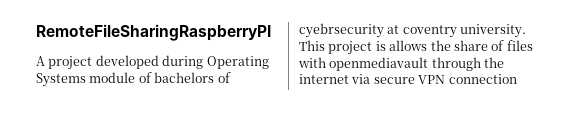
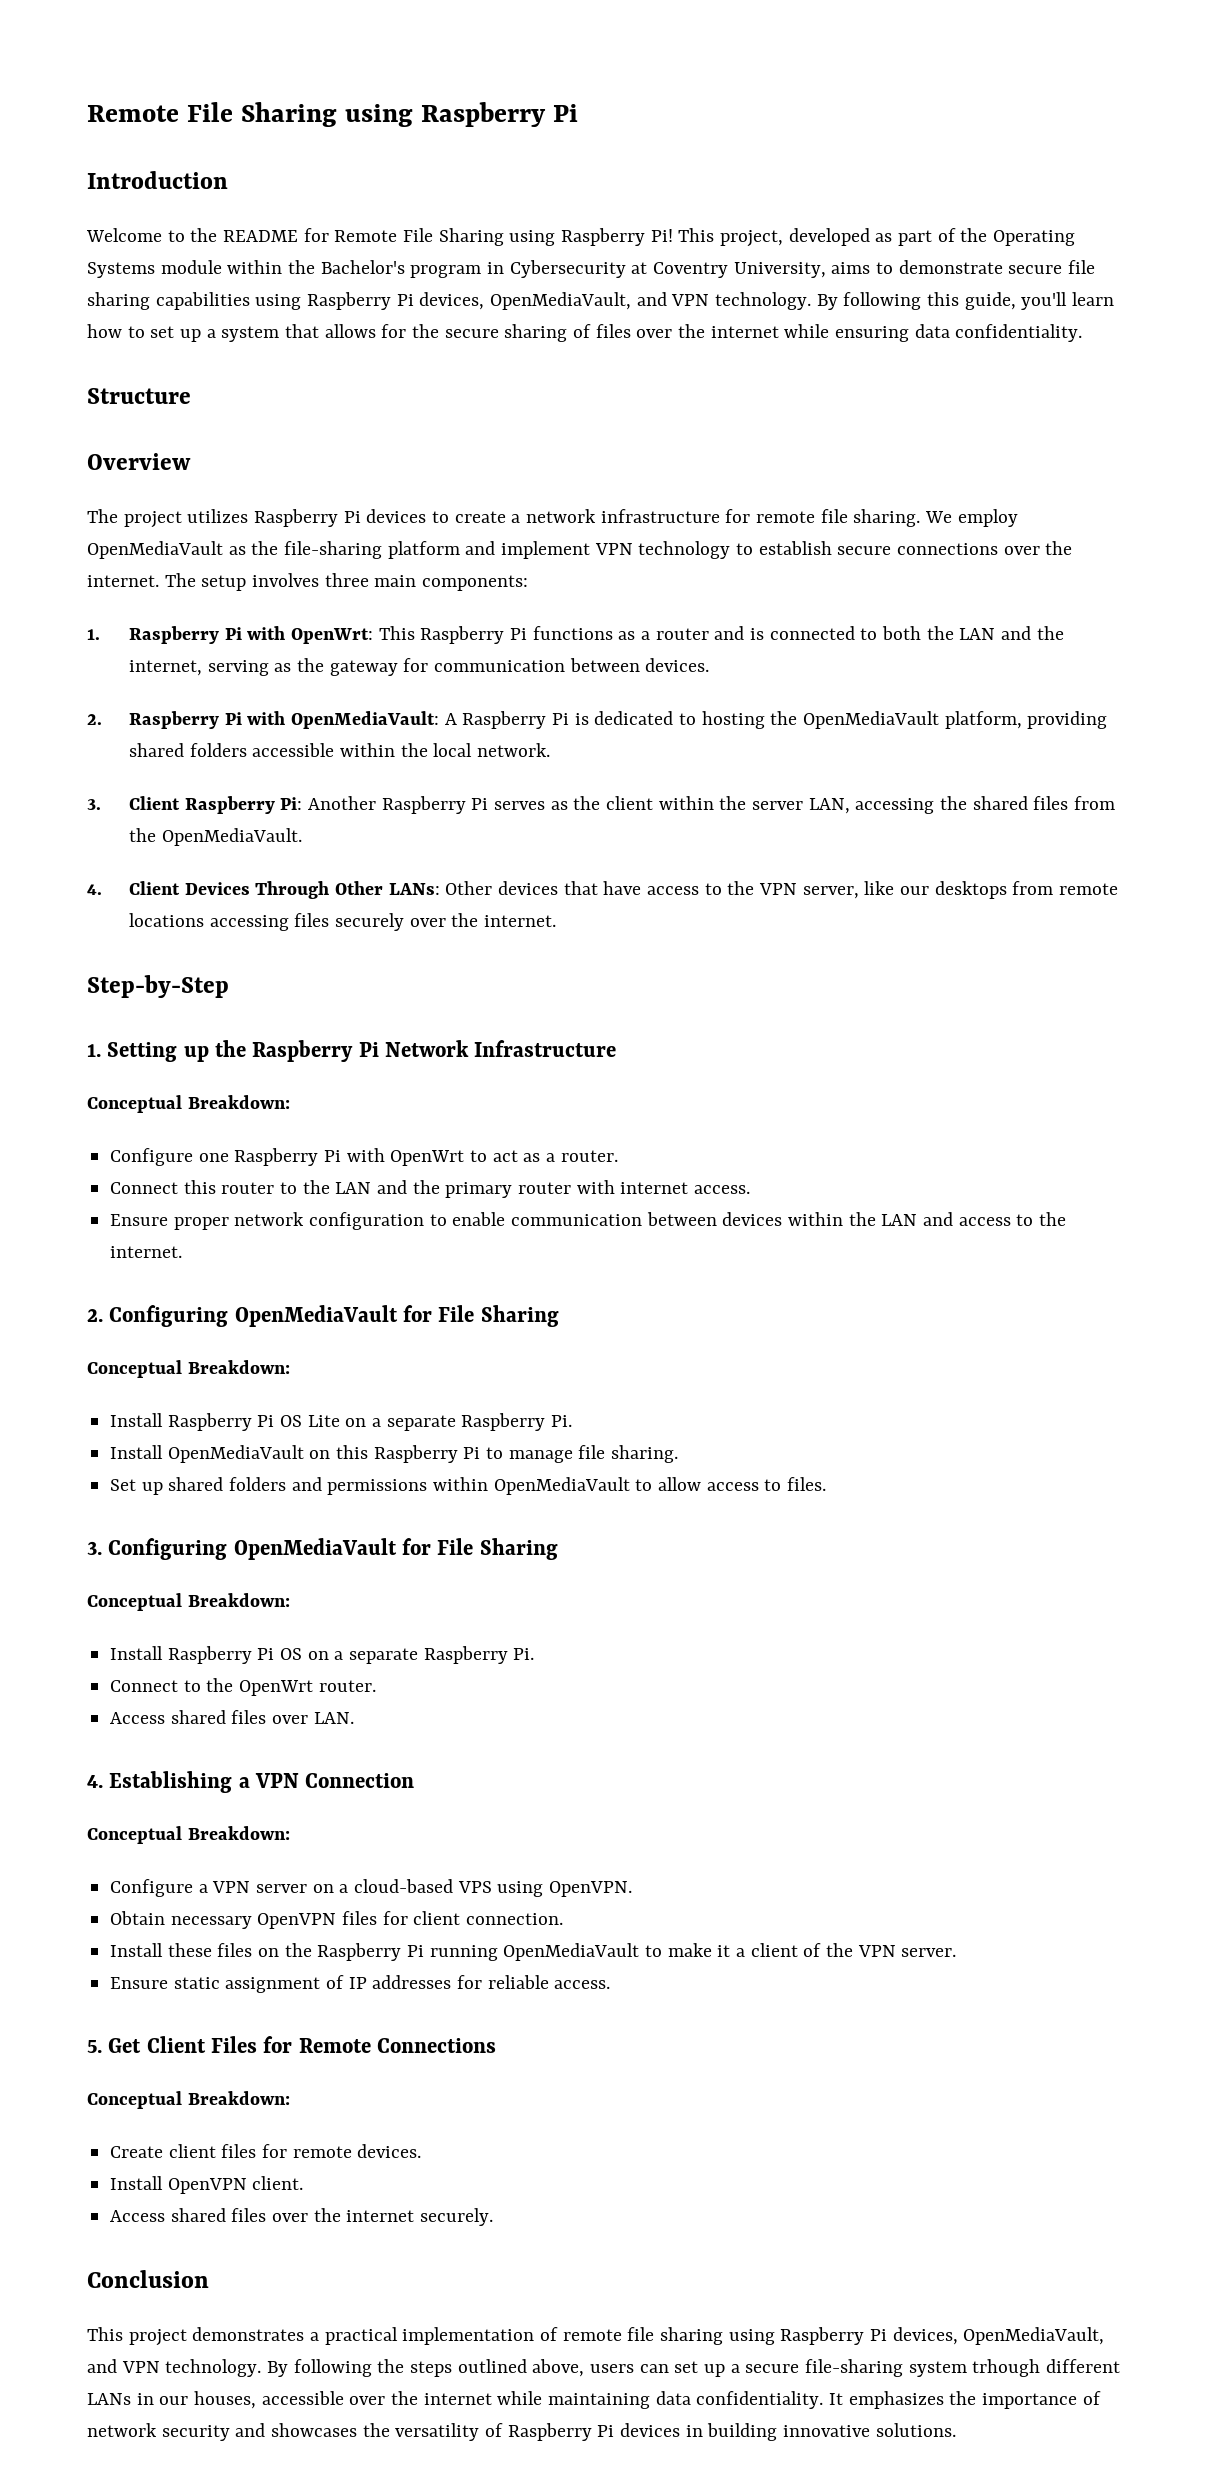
- RemoteFileSharingRaspberryPI
- A project developed during Operating Systems module of bachelors of cyebrsecurity at coventry university. This project is allows the share of files with openmediavault through the internet via secure VPN connection
+ Remote File Sharing using Raspberry Pi
+ Introduction
+ Welcome to the README for Remote File Sharing using Raspberry Pi! This project, developed as part of the Operating Systems module within the Bachelor's program in Cybersecurity at Coventry University, aims to demonstrate secure file sharing capabilities using Raspberry Pi devices, OpenMediaVault, and VPN technology. By following this guide, you'll learn how to set up a system that allows for the secure sharing of files over the internet while ensuring data confidentiality.
+ Structure
+ Overview
+ The project utilizes Raspberry Pi devices to create a network infrastructure for remote file sharing. We employ OpenMediaVault as the file-sharing platform and implement VPN technology to establish secure connections over the internet. The setup involves three main components:
+ 1. Raspberry Pi with OpenWrt: This Raspberry Pi functions as a router and is connected to both the LAN and the internet, serving as the gateway for communication between devices.
+ 2. Raspberry Pi with OpenMediaVault: A Raspberry Pi is dedicated to hosting the OpenMediaVault platform, providing shared folders accessible within the local network.
+ 3. Client Raspberry Pi: Another Raspberry Pi serves as the client within the server LAN, accessing the shared files from the OpenMediaVault.
+ 4. Client Devices Through Other LANs: Other devices that have access to the VPN server, like our desktops from remote locations accessing files securely over the internet.
+ Step-by-Step
+ 1. Setting up the Raspberry Pi Network Infrastructure
+ Conceptual Breakdown:
+ Configure one Raspberry Pi with OpenWrt to act as a router.
+ Connect this router to the LAN and the primary router with internet access.
+ Ensure proper network configuration to enable communication between devices within the LAN and access to the internet.
+ 2. Configuring OpenMediaVault for File Sharing
+ Conceptual Breakdown:
+ Install Raspberry Pi OS Lite on a separate Raspberry Pi.
+ Install OpenMediaVault on this Raspberry Pi to manage file sharing.
+ Set up shared folders and permissions within OpenMediaVault to allow access to files.
+ 3. Configuring OpenMediaVault for File Sharing
+ Conceptual Breakdown:
+ Install Raspberry Pi OS on a separate Raspberry Pi.
+ Connect to the OpenWrt router.
+ Access shared files over LAN.
+ 4. Establishing a VPN Connection
+ Conceptual Breakdown:
+ Configure a VPN server on a cloud-based VPS using OpenVPN.
+ Obtain necessary OpenVPN files for client connection.
+ Install these files on the Raspberry Pi running OpenMediaVault to make it a client of the VPN server.
+ Ensure static assignment of IP addresses for reliable access.
+ 5. Get Client Files for Remote Connections
+ Conceptual Breakdown:
+ Create client files for remote devices.
+ Install OpenVPN client.
+ Access shared files over the internet securely.
+ Conclusion
+ This project demonstrates a practical implementation of remote file sharing using Raspberry Pi devices, OpenMediaVault, and VPN technology. By following the steps outlined above, users can set up a secure file-sharing system trhough different LANs in our houses, accessible over the internet while maintaining data confidentiality. It emphasizes the importance of network security and showcases the versatility of Raspberry Pi devices in building innovative solutions.

